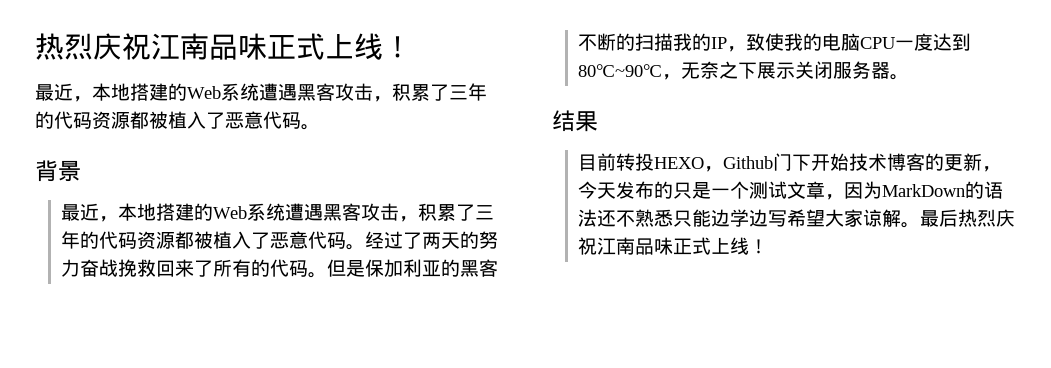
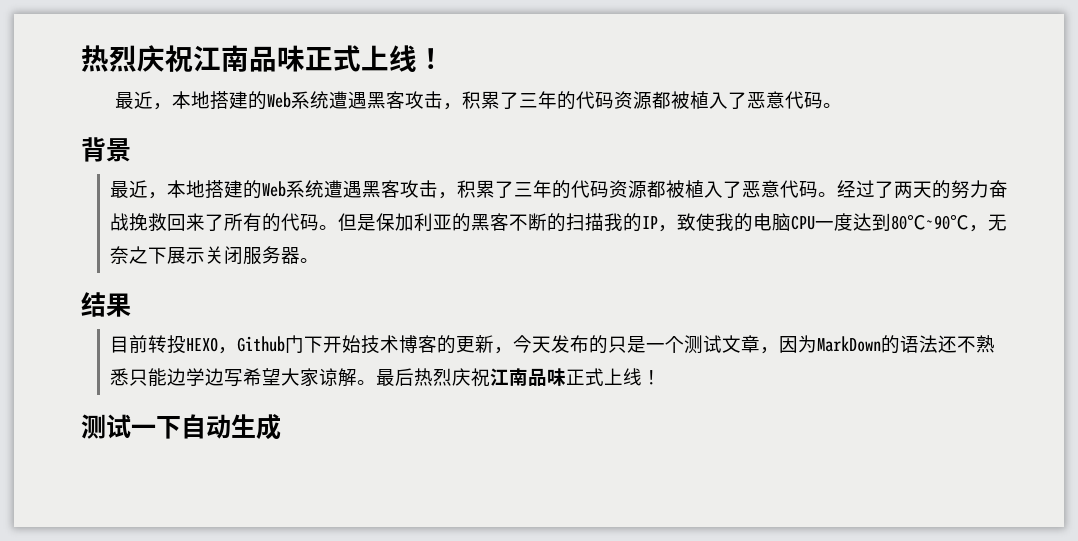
+ 测试一下自动生成

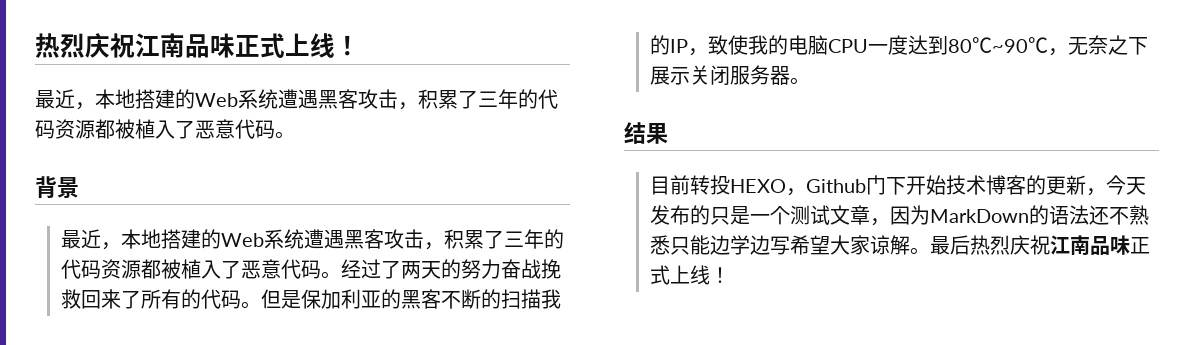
- 测试一下自动生成

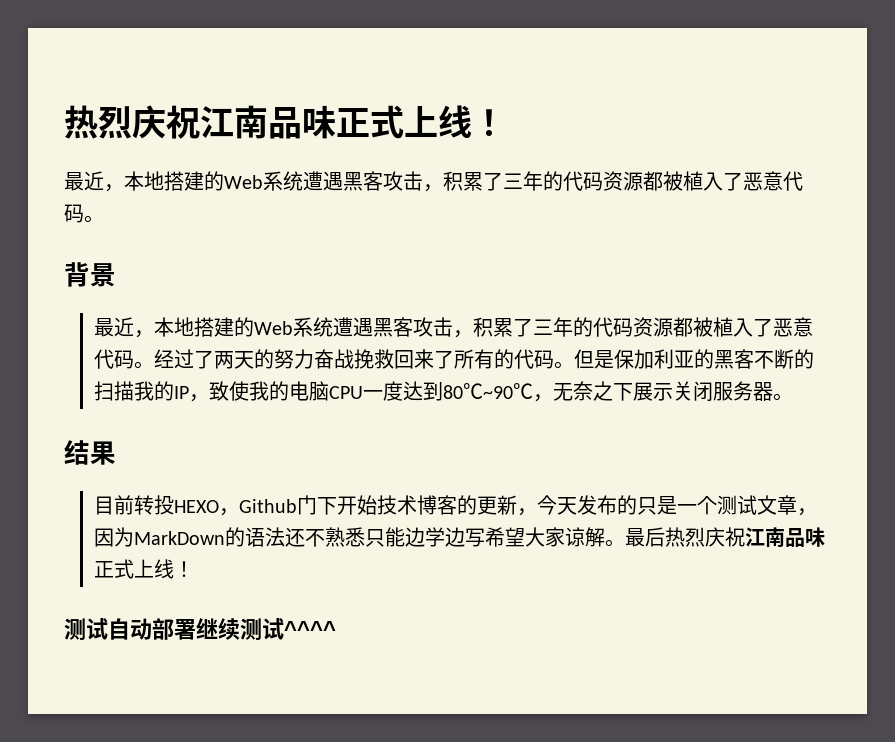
+ 测试自动部署继续测试^^^^

